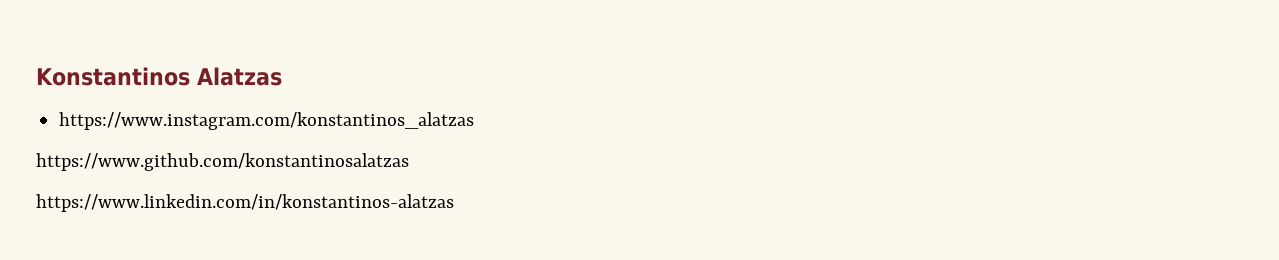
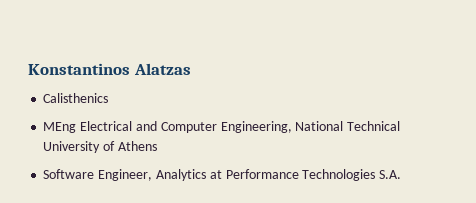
- https://www.instagram.com/konstantinos_alatzas
- https://www.github.com/konstantinosalatzas
- https://www.linkedin.com/in/konstantinos-alatzas
+ Calisthenics
+ MEng Electrical and Computer Engineering, National Technical University of Athens
+ Software Engineer, Analytics at Performance Technologies S.A.

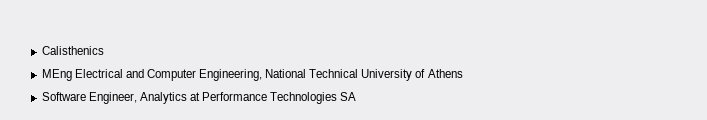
- Konstantinos Alatzas
- Software Engineer, Analytics at Performance Technologies S.A.
+ Software Engineer, Analytics at Performance Technologies SA

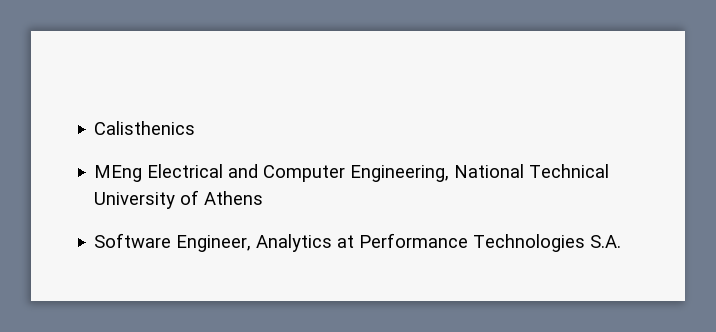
- Software Engineer, Analytics at Performance Technologies SA
+ Software Engineer, Analytics at Performance Technologies S.A.

